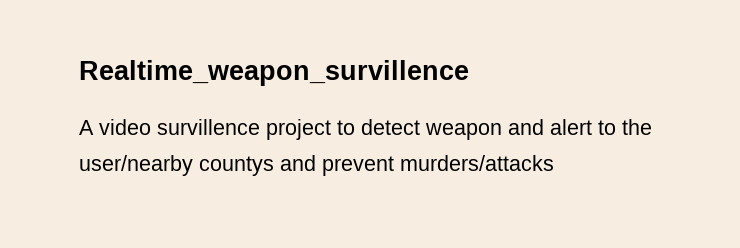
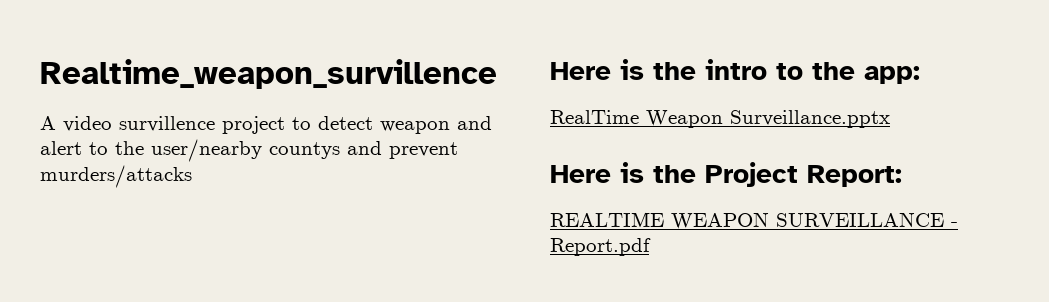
+ Here is the intro to the app:
+ RealTime Weapon Surveillance.pptx
+ Here is the Project Report:
+ REALTIME WEAPON SURVEILLANCE - Report.pdf

